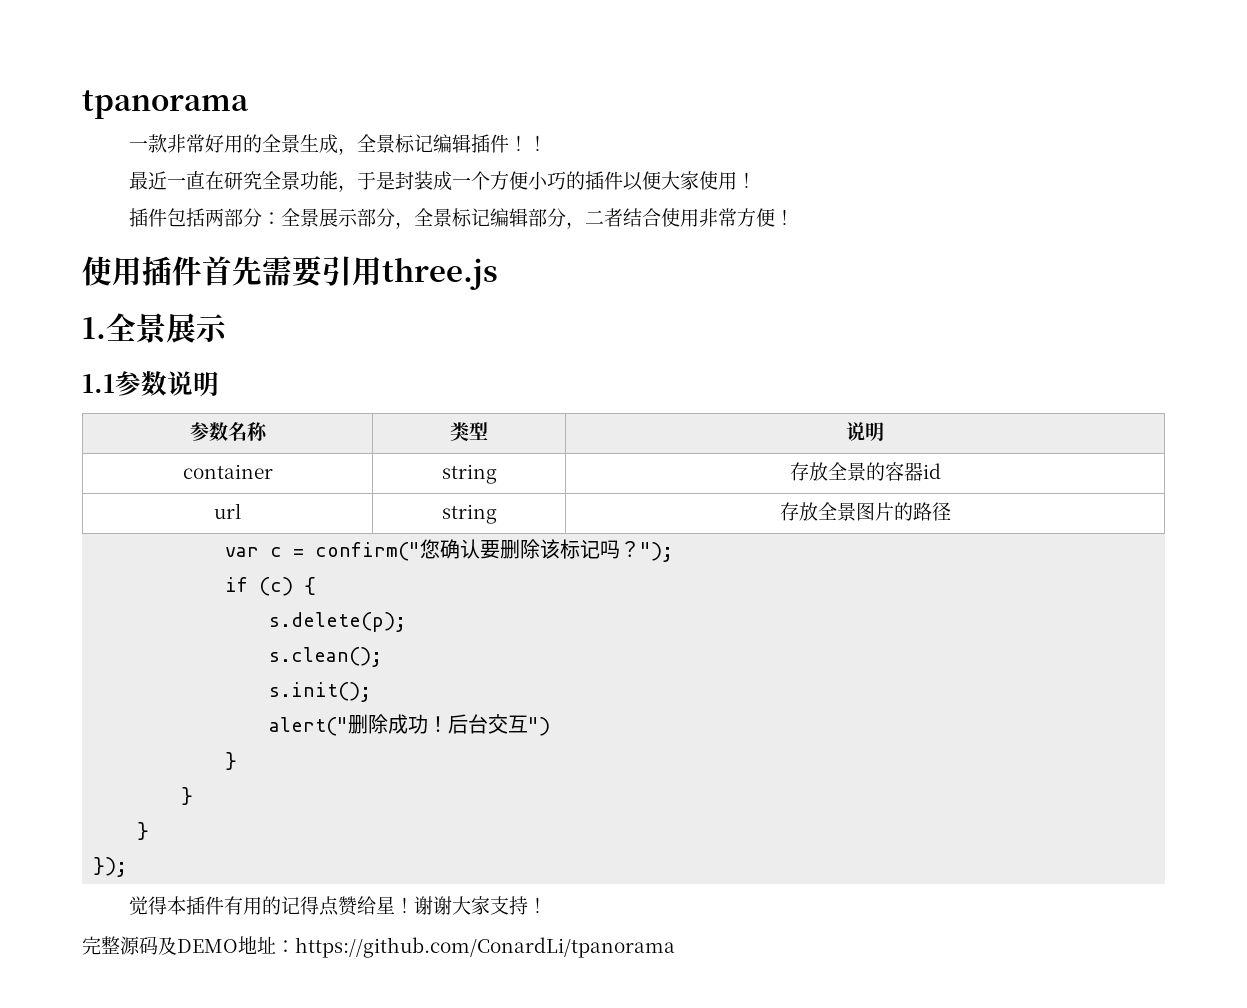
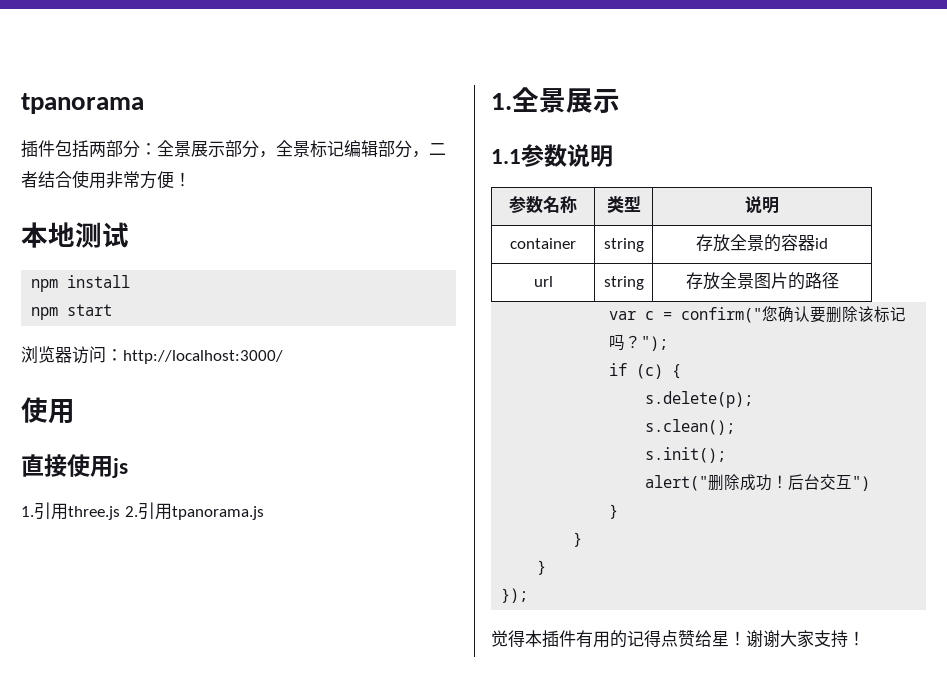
- 一款非常好用的全景生成，全景标记编辑插件！！
- 最近一直在研究全景功能，于是封装成一个方便小巧的插件以便大家使用！
- 使用插件首先需要引用three.js
+ 本地测试
+ npm install
+ npm start
+ 浏览器访问：http://localhost:3000/
+ 使用
+ 直接使用js
+ 1.引用three.js 2.引用tpanorama.js
- 完整源码及DEMO地址：https://github.com/ConardLi/tpanorama

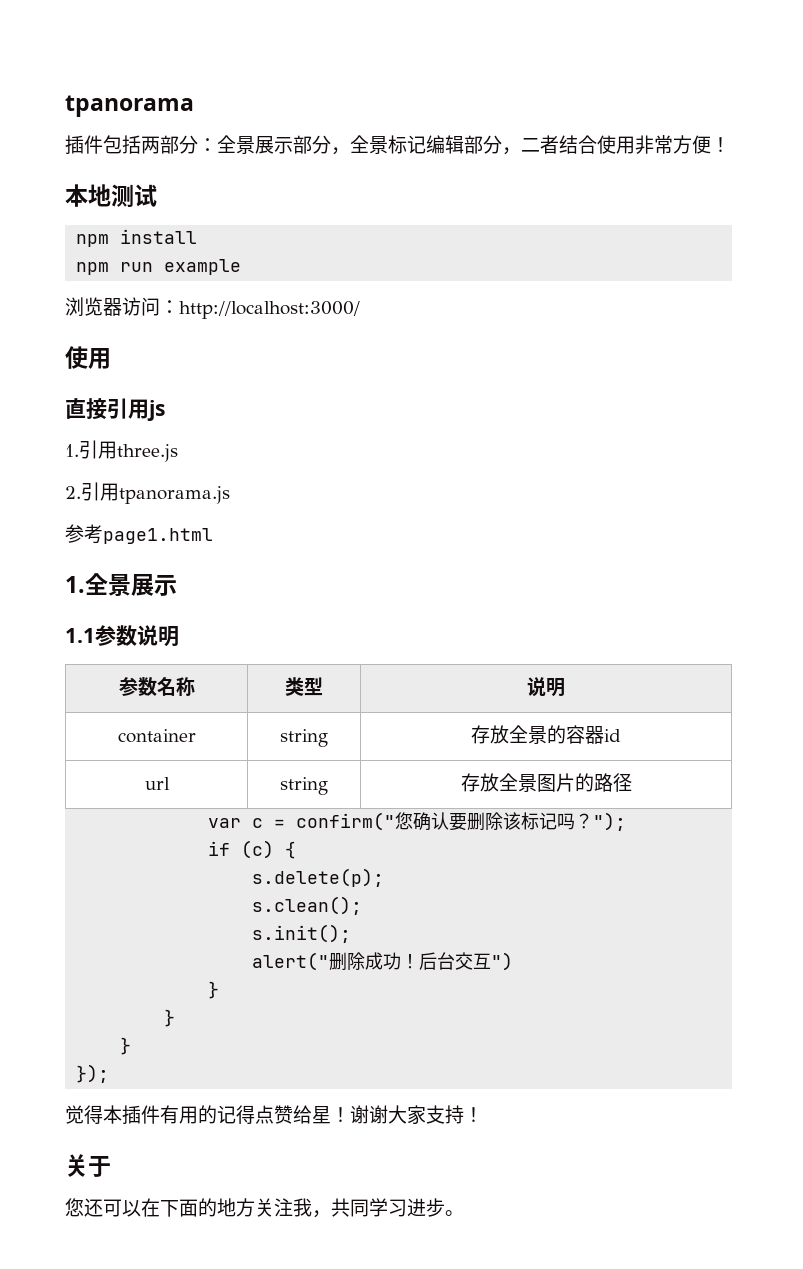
- npm start
+ npm run example
- 直接使用js
+ 直接引用js
- 1.引用three.js 2.引用tpanorama.js
+ 1.引用three.js
+ 2.引用tpanorama.js
+ 参考page1.html
+ 关于
+ 您还可以在下面的地方关注我，共同学习进步。

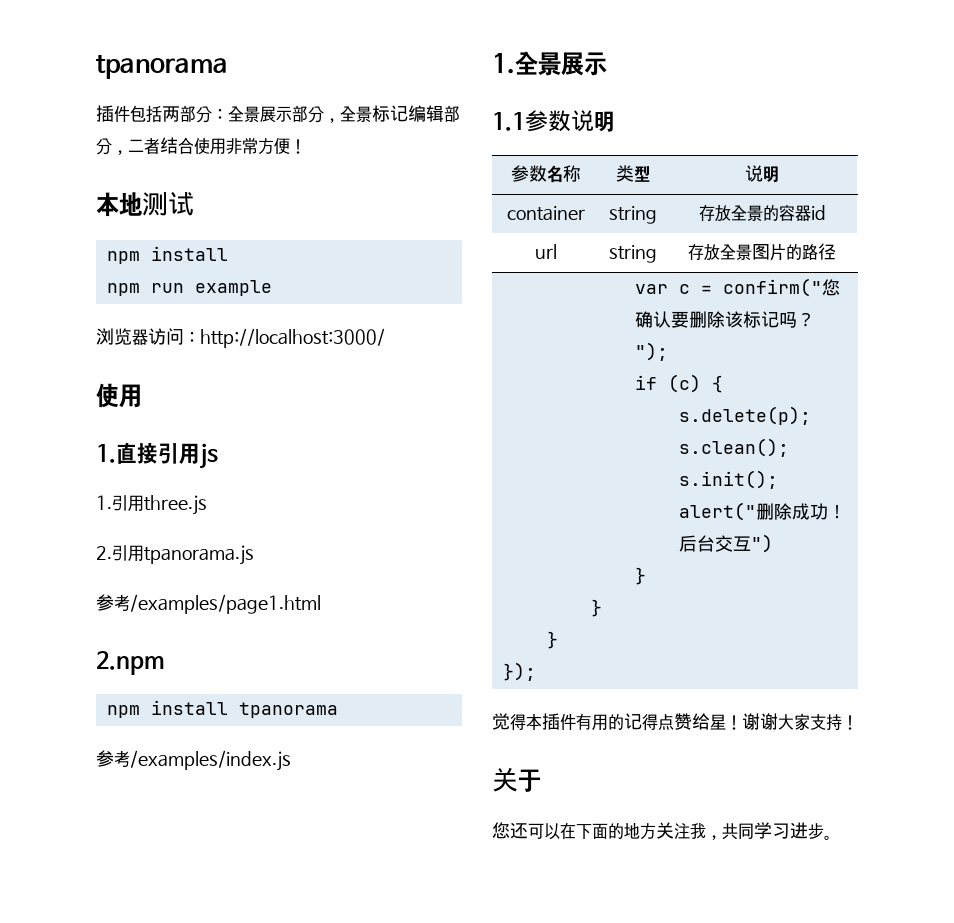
- 直接引用js
+ 1.直接引用js
- 参考page1.html
+ 参考/examples/page1.html
+ 2.npm
+ npm install tpanorama
+ 参考/examples/index.js

